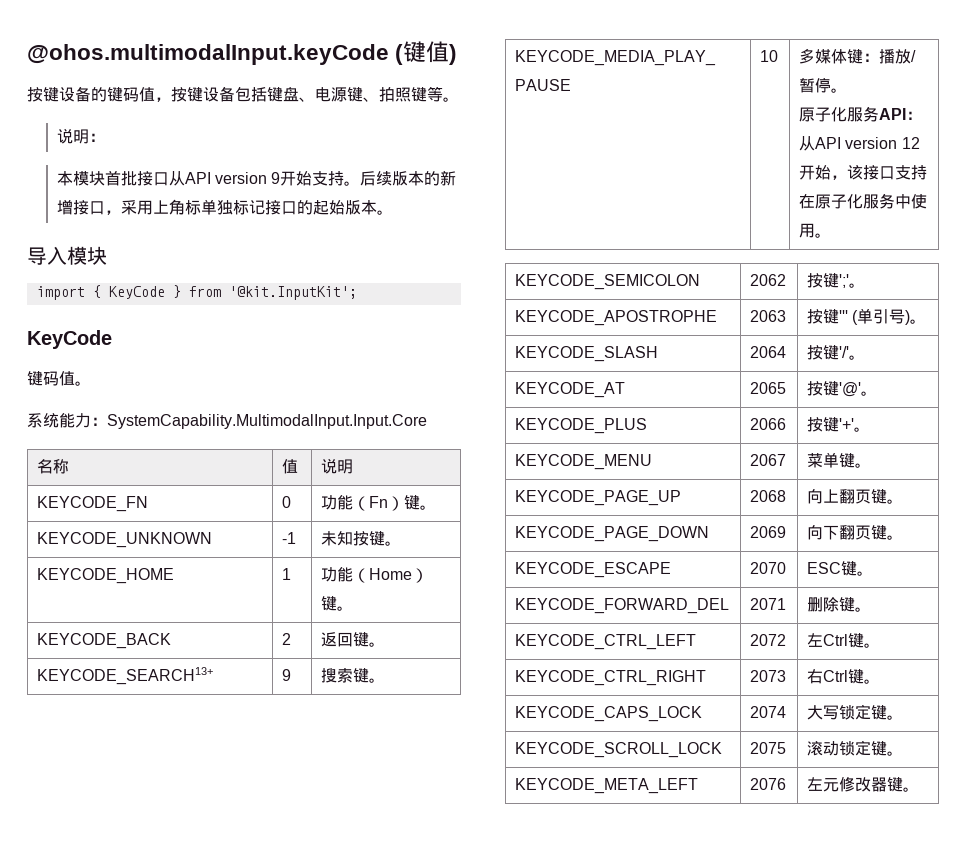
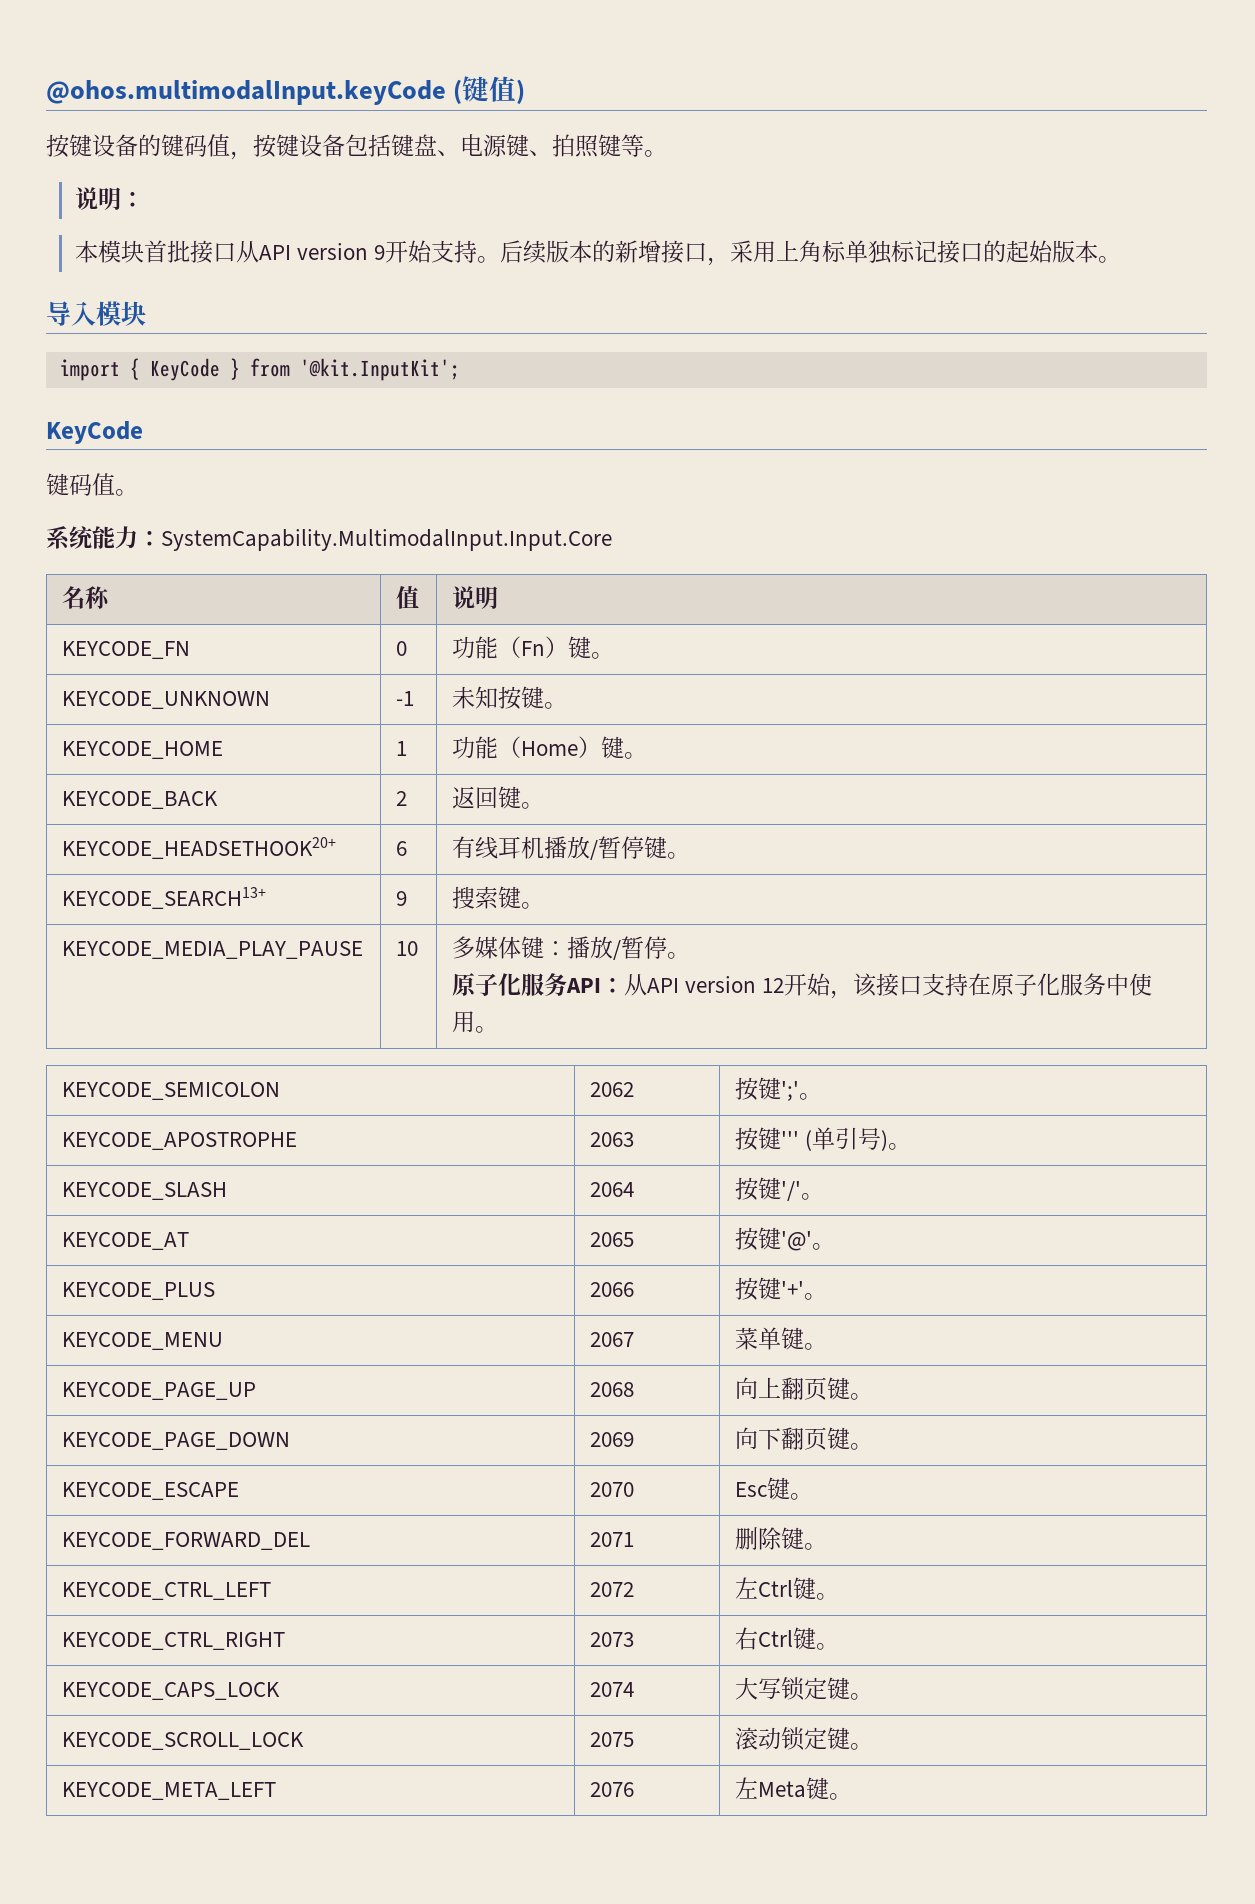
+ KEYCODE_HEADSETHOOK20+ | 6 | 有线耳机播放/暂停键。
- KEYCODE_ESCAPE | 2070 | ESC键。
+ KEYCODE_ESCAPE | 2070 | Esc键。
- KEYCODE_META_LEFT | 2076 | 左元修改器键。
+ KEYCODE_META_LEFT | 2076 | 左Meta键。

